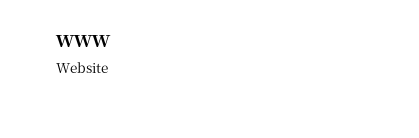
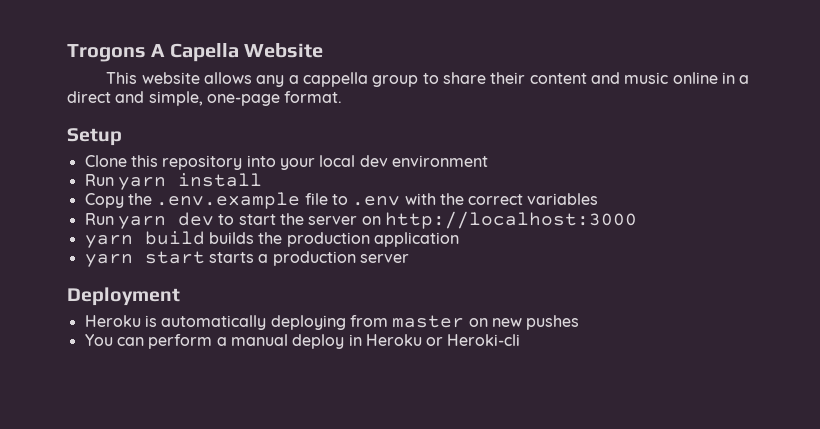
- www
- Website
+ Trogons A Capella Website
+ This website allows any a cappella group to share their content and music online in a direct and simple, one-page format.
+ Setup
+ Clone this repository into your local dev environment
+ Run yarn install
+ Copy the .env.example file to .env with the correct variables
+ Run yarn dev to start the server on http://localhost:3000
+ yarn build builds the production application
+ yarn start starts a production server
+ Deployment
+ Heroku is automatically deploying from master on new pushes
+ You can perform a manual deploy in Heroku or Heroki-cli

